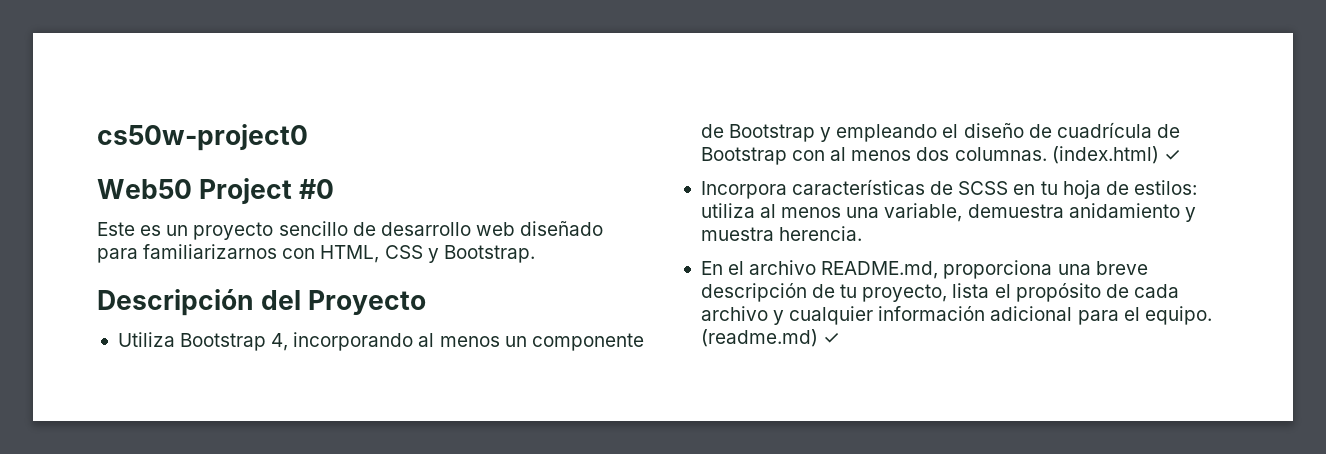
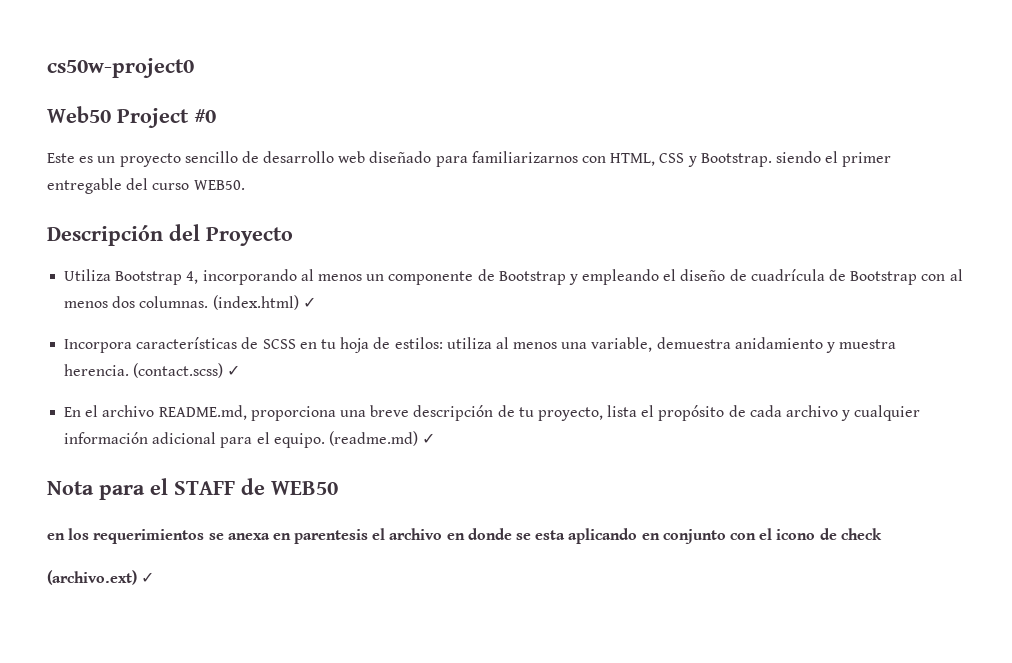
- Este es un proyecto sencillo de desarrollo web diseñado para familiarizarnos con HTML, CSS y Bootstrap.
+ Este es un proyecto sencillo de desarrollo web diseñado para familiarizarnos con HTML, CSS y Bootstrap. siendo el primer entregable del curso WEB50.
+ (contact.scss) ✓
+ Nota para el STAFF de WEB50
+ en los requerimientos se anexa en parentesis el archivo en donde se esta aplicando en conjunto con el icono de check
+ (archivo.ext) ✓

